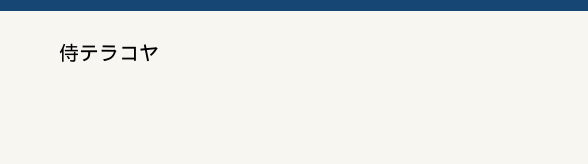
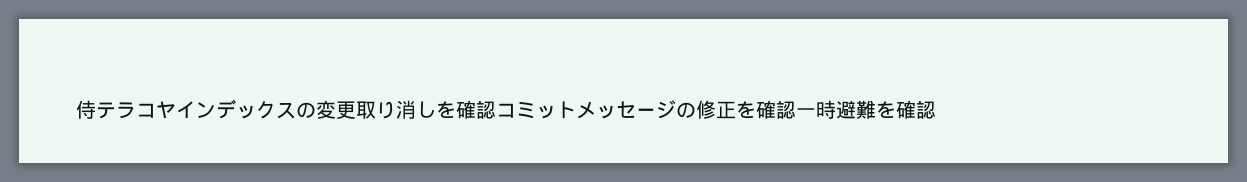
- 侍テラコヤ
+ 侍テラコヤインデックスの変更取り消しを確認コミットメッセージの修正を確認一時避難を確認

